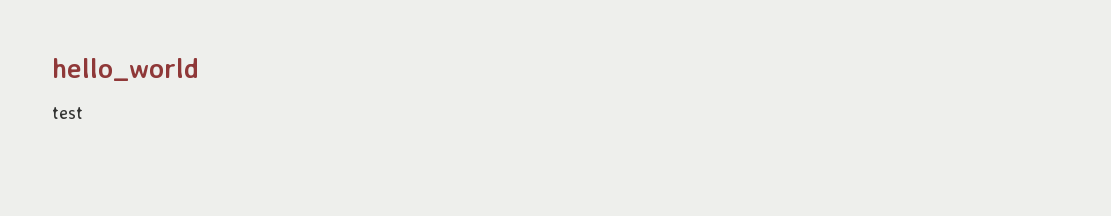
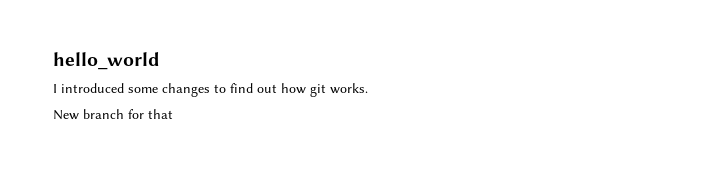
- test
+ I introduced some changes to find out how git works.
+ New branch for that

